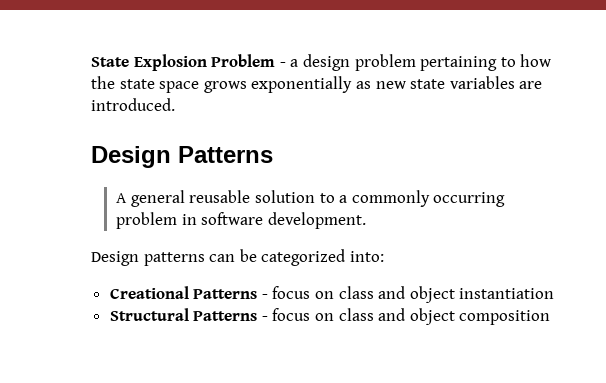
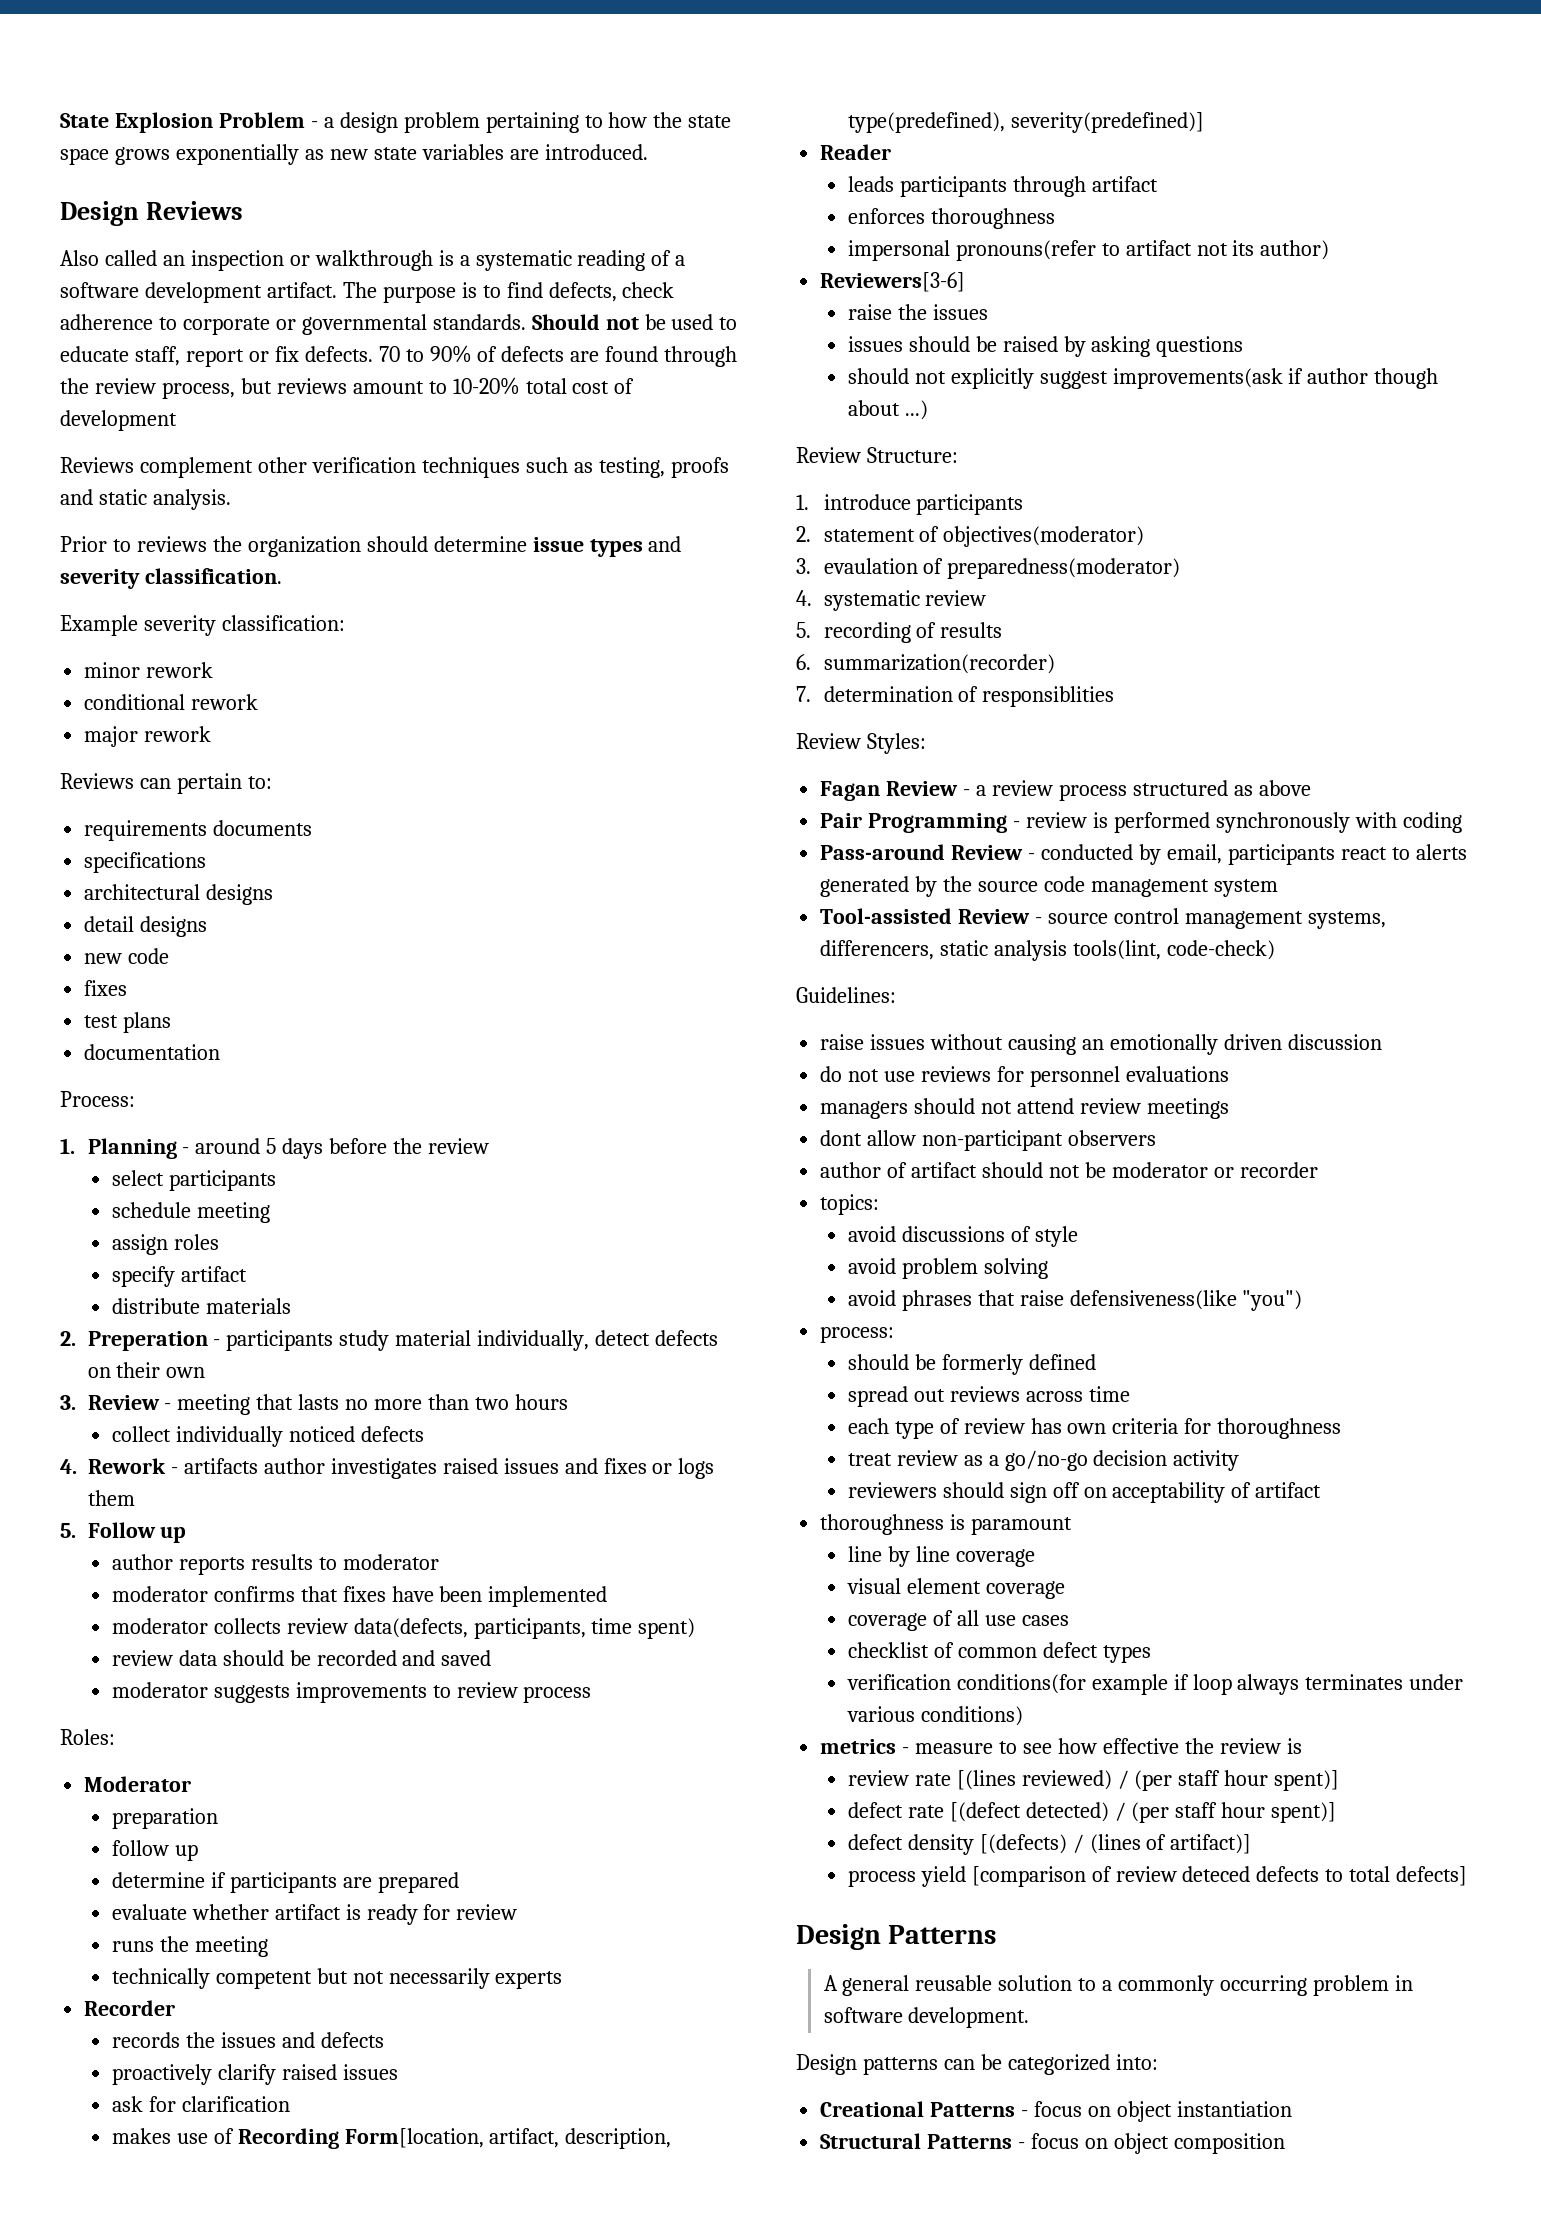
+ Design Reviews
+ Also called an inspection or walkthrough is a systematic reading of a software development artifact. The purpose is to find defects, check adherence to corporate or governmental standards. Should not be used to educate staff, report or fix defects. 70 to 90% of defects are found through the review process, but reviews amount to 10-20% total cost of development
+ Reviews complement other verification techniques such as testing, proofs and static analysis.
+ Prior to reviews the organization should determine issue types and severity classification.
+ Example severity classification:
+ minor rework
+ conditional rework
+ major rework
+ Reviews can pertain to:
+ requirements documents
+ specifications
+ architectural designs
+ detail designs
+ new code
+ fixes
+ test plans
+ documentation
+ Process:
+ 1. Planning - around 5 days before the review
+ select participants
+ schedule meeting
+ assign roles
+ specify artifact
+ distribute materials
+ 2. Preperation - participants study material individually, detect defects on their own
+ 3. Review - meeting that lasts no more than two hours
+ collect individually noticed defects
+ 4. Rework - artifacts author investigates raised issues and fixes or logs them
+ 5. Follow up
+ author reports results to moderator
+ moderator confirms that fixes have been implemented
+ moderator collects review data(defects, participants, time spent)
+ review data should be recorded and saved
+ moderator suggests improvements to review process
+ Roles:
+ Moderator
+ preparation
+ follow up
+ determine if participants are prepared
+ evaluate whether artifact is ready for review
+ runs the meeting
+ technically competent but not necessarily experts
+ Recorder
+ records the issues and defects
+ proactively clarify raised issues
+ ask for clarification
+ makes use of Recording Form[location, artifact, description, type(predefined), severity(predefined)]
+ Reader
+ leads participants through artifact
+ enforces thoroughness
+ impersonal pronouns(refer to artifact not its author)
+ Reviewers[3-6]
+ raise the issues
+ issues should be raised by asking questions
+ should not explicitly suggest improvements(ask if author though about ...)
+ Review Structure:
+ 1. introduce participants
+ 2. statement of objectives(moderator)
+ 3. evaulation of preparedness(moderator)
+ 4. systematic review
+ 5. recording of results
+ 6. summarization(recorder)
+ 7. determination of responsiblities
+ Review Styles:
+ Fagan Review - a review process structured as above
+ Pair Programming - review is performed synchronously with coding
+ Pass-around Review - conducted by email, participants react to alerts generated by the source code management system
+ Tool-assisted Review - source control management systems, differencers, static analysis tools(lint, code-check)
+ Guidelines:
+ raise issues without causing an emotionally driven discussion
+ do not use reviews for personnel evaluations
+ managers should not attend review meetings
+ dont allow non-participant observers
+ author of artifact should not be moderator or recorder
+ topics:
+ avoid discussions of style
+ avoid problem solving
+ avoid phrases that raise defensiveness(like "you")
+ process:
+ should be formerly defined
+ spread out reviews across time
+ each type of review has own criteria for thoroughness
+ treat review as a go/no-go decision activity
+ reviewers should sign off on acceptability of artifact
+ thoroughness is paramount
+ line by line coverage
+ visual element coverage
+ coverage of all use cases
+ checklist of common defect types
+ verification conditions(for example if loop always terminates under various conditions)
+ metrics - measure to see how effective the review is
+ review rate [(lines reviewed) / (per staff hour spent)]
+ defect rate [(defect detected) / (per staff hour spent)]
+ defect density [(defects) / (lines of artifact)]
+ process yield [comparison of review deteced defects to total defects]
- Creational Patterns - focus on class and object instantiation
+ Creational Patterns - focus on object instantiation
- Structural Patterns - focus on class and object composition
+ Structural Patterns - focus on object composition

